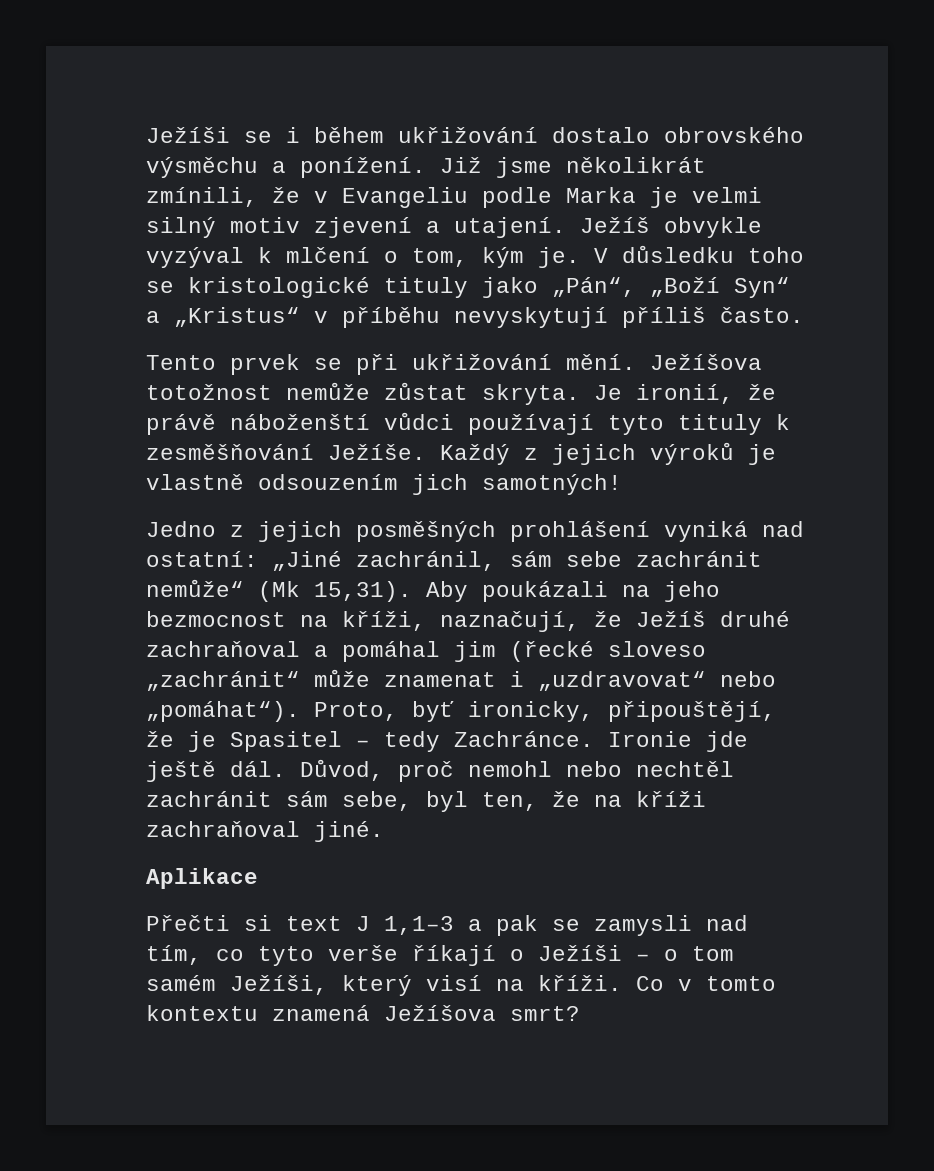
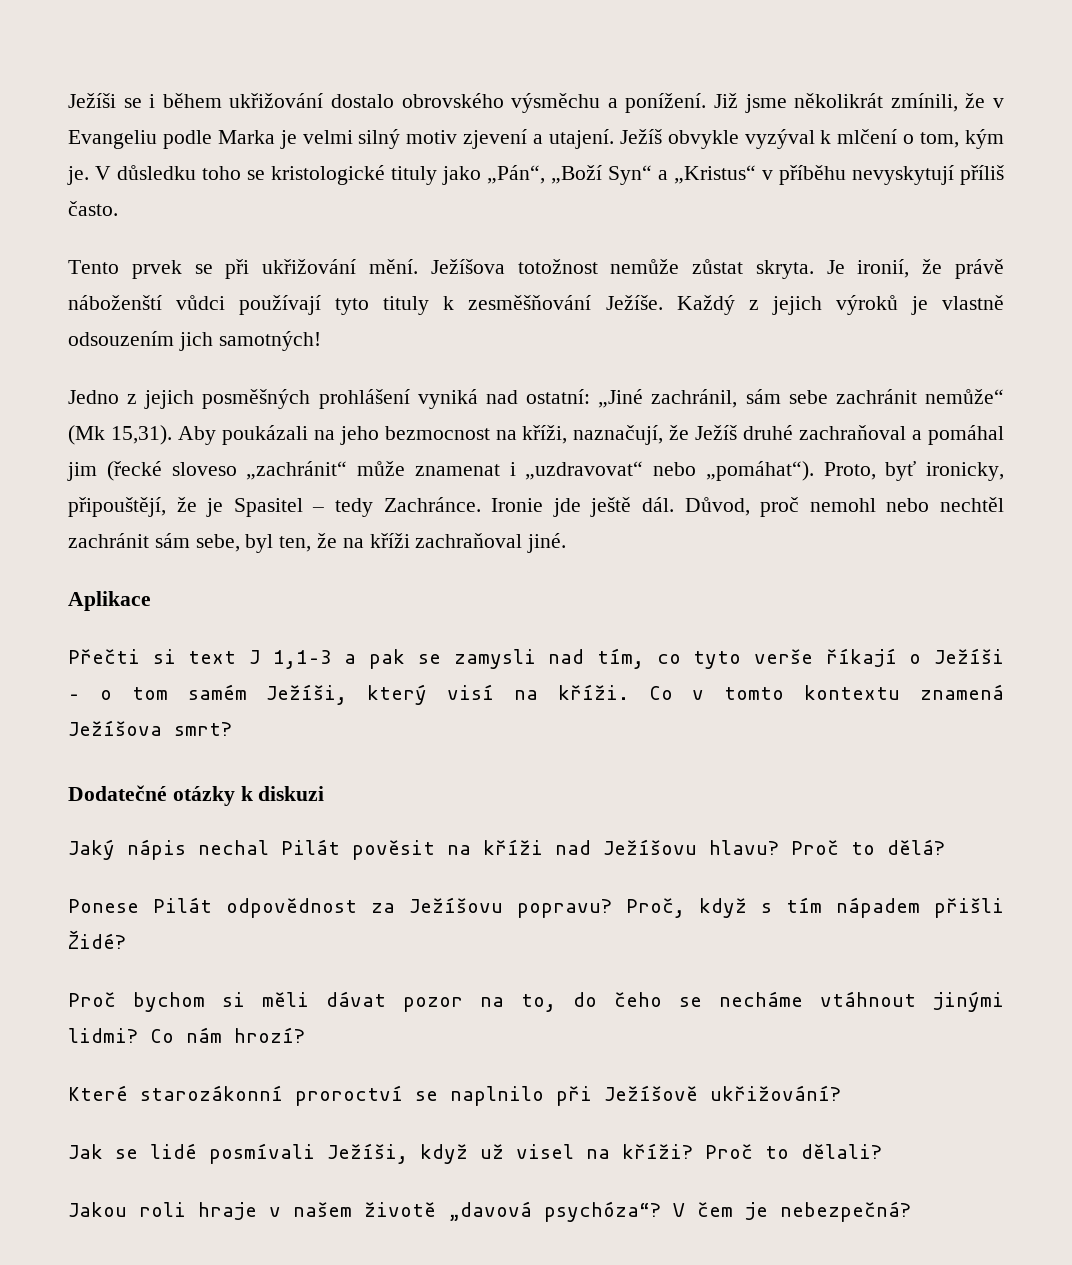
+ Dodatečné otázky k diskuzi
+ Jaký nápis nechal Pilát pověsit na kříži nad Ježíšovu hlavu? Proč to dělá?
+ Ponese Pilát odpovědnost za Ježíšovu popravu? Proč, když s tím nápadem přišli Židé?
+ Proč bychom si měli dávat pozor na to, do čeho se necháme vtáhnout jinými lidmi? Co nám hrozí?
+ Které starozákonní proroctví se naplnilo při Ježíšově ukřižování?
+ Jak se lidé posmívali Ježíši, když už visel na kříži? Proč to dělali?
+ Jakou roli hraje v našem životě „davová psychóza“? V čem je nebezpečná?

